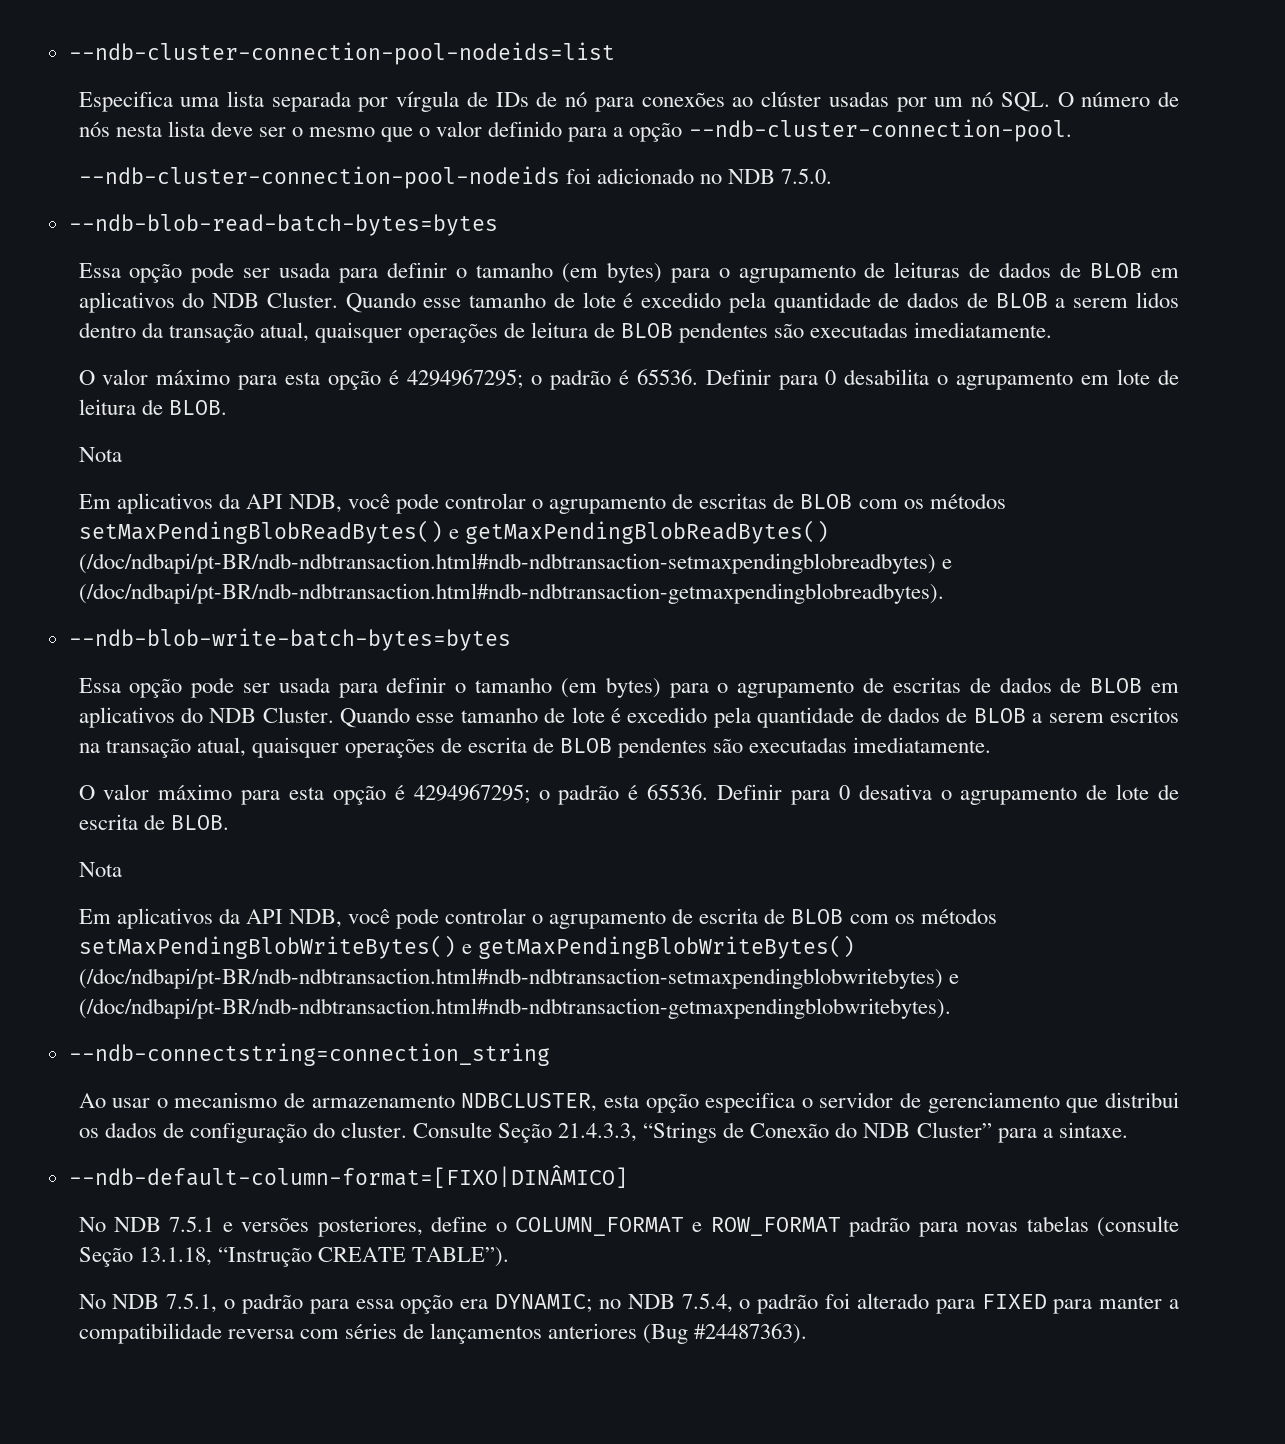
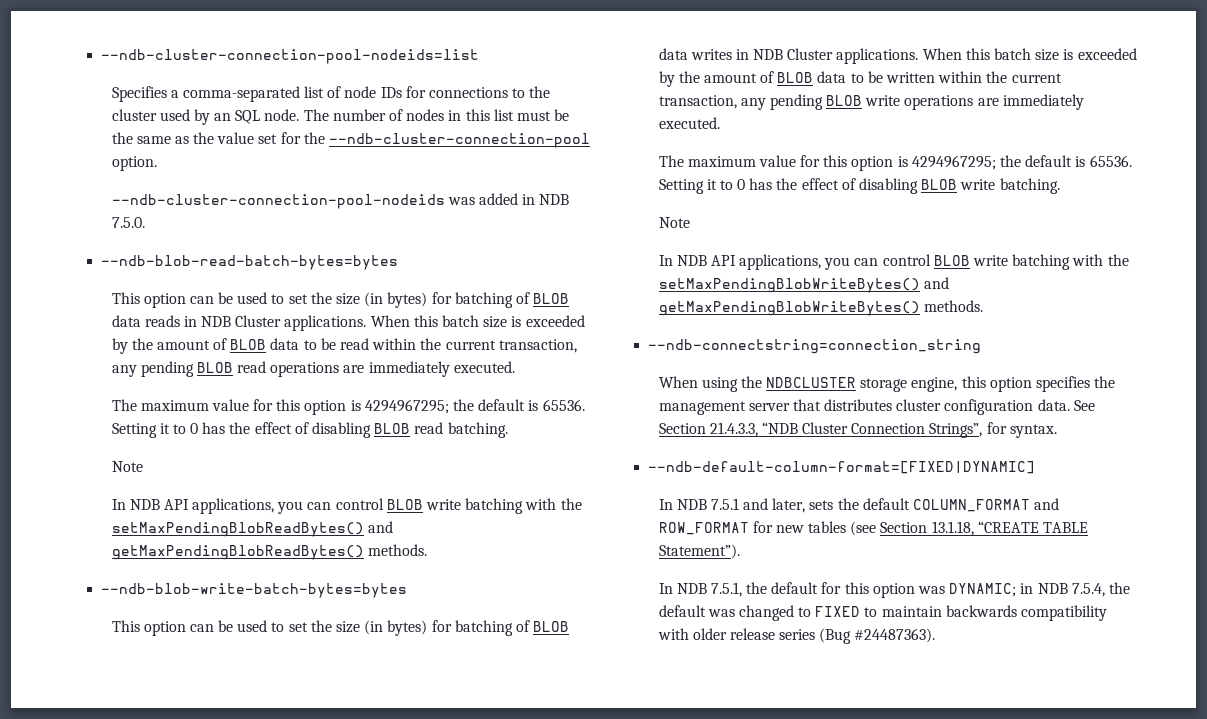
- Especifica uma lista separada por vírgula de IDs de nó para conexões ao clúster usadas por um nó SQL. O número de nós nesta lista deve ser o mesmo que o valor definido para a opção --ndb-cluster-connection-pool.
- --ndb-cluster-connection-pool-nodeids foi adicionado no NDB 7.5.0.
+ Specifies a comma-separated list of node IDs for connections to the cluster used by an SQL node. The number of nodes in this list must be the same as the value set for the --ndb-cluster-connection-pool option.
+ --ndb-cluster-connection-pool-nodeids was added in NDB 7.5.0.
  --ndb-blob-read-batch-bytes=bytes
- Essa opção pode ser usada para definir o tamanho (em bytes) para o agrupamento de leituras de dados de BLOB em aplicativos do NDB Cluster. Quando esse tamanho de lote é excedido pela quantidade de dados de BLOB a serem lidos dentro da transação atual, quaisquer operações de leitura de BLOB pendentes são executadas imediatamente.
- O valor máximo para esta opção é 4294967295; o padrão é 65536. Definir para 0 desabilita o agrupamento em lote de leitura de BLOB.
- Nota
- Em aplicativos da API NDB, você pode controlar o agrupamento de escritas de BLOB com os métodos setMaxPendingBlobReadBytes() e getMaxPendingBlobReadBytes() (/doc/ndbapi/pt-BR/ndb-ndbtransaction.html#ndb-ndbtransaction-setmaxpendingblobreadbytes) e (/doc/ndbapi/pt-BR/ndb-ndbtransaction.html#ndb-ndbtransaction-getmaxpendingblobreadbytes).
+ This option can be used to set the size (in bytes) for batching of BLOB data reads in NDB Cluster applications. When this batch size is exceeded by the amount of BLOB data to be read within the current transaction, any pending BLOB read operations are immediately executed.
+ The maximum value for this option is 4294967295; the default is 65536. Setting it to 0 has the effect of disabling BLOB read batching.
+ Note
+ In NDB API applications, you can control BLOB write batching with the setMaxPendingBlobReadBytes() and getMaxPendingBlobReadBytes() methods.
  --ndb-blob-write-batch-bytes=bytes
- Essa opção pode ser usada para definir o tamanho (em bytes) para o agrupamento de escritas de dados de BLOB em aplicativos do NDB Cluster. Quando esse tamanho de lote é excedido pela quantidade de dados de BLOB a serem escritos na transação atual, quaisquer operações de escrita de BLOB pendentes são executadas imediatamente.
- O valor máximo para esta opção é 4294967295; o padrão é 65536. Definir para 0 desativa o agrupamento de lote de escrita de BLOB.
- Nota
- Em aplicativos da API NDB, você pode controlar o agrupamento de escrita de BLOB com os métodos setMaxPendingBlobWriteBytes() e getMaxPendingBlobWriteBytes() (/doc/ndbapi/pt-BR/ndb-ndbtransaction.html#ndb-ndbtransaction-setmaxpendingblobwritebytes) e (/doc/ndbapi/pt-BR/ndb-ndbtransaction.html#ndb-ndbtransaction-getmaxpendingblobwritebytes).
+ This option can be used to set the size (in bytes) for batching of BLOB data writes in NDB Cluster applications. When this batch size is exceeded by the amount of BLOB data to be written within the current transaction, any pending BLOB write operations are immediately executed.
+ The maximum value for this option is 4294967295; the default is 65536. Setting it to 0 has the effect of disabling BLOB write batching.
+ Note
+ In NDB API applications, you can control BLOB write batching with the setMaxPendingBlobWriteBytes() and getMaxPendingBlobWriteBytes() methods.
  --ndb-connectstring=connection_string
- Ao usar o mecanismo de armazenamento NDBCLUSTER, esta opção especifica o servidor de gerenciamento que distribui os dados de configuração do cluster. Consulte Seção 21.4.3.3, “Strings de Conexão do NDB Cluster” para a sintaxe.
- --ndb-default-column-format=[FIXO|DINÂMICO]
- No NDB 7.5.1 e versões posteriores, define o COLUMN_FORMAT e ROW_FORMAT padrão para novas tabelas (consulte Seção 13.1.18, “Instrução CREATE TABLE”).
- No NDB 7.5.1, o padrão para essa opção era DYNAMIC; no NDB 7.5.4, o padrão foi alterado para FIXED para manter a compatibilidade reversa com séries de lançamentos anteriores (Bug #24487363).
+ When using the NDBCLUSTER storage engine, this option specifies the management server that distributes cluster configuration data. See Section 21.4.3.3, “NDB Cluster Connection Strings”, for syntax.
+ --ndb-default-column-format=[FIXED|DYNAMIC]
+ In NDB 7.5.1 and later, sets the default COLUMN_FORMAT and ROW_FORMAT for new tables (see Section 13.1.18, “CREATE TABLE Statement”).
+ In NDB 7.5.1, the default for this option was DYNAMIC; in NDB 7.5.4, the default was changed to FIXED to maintain backwards compatibility with older release series (Bug #24487363).

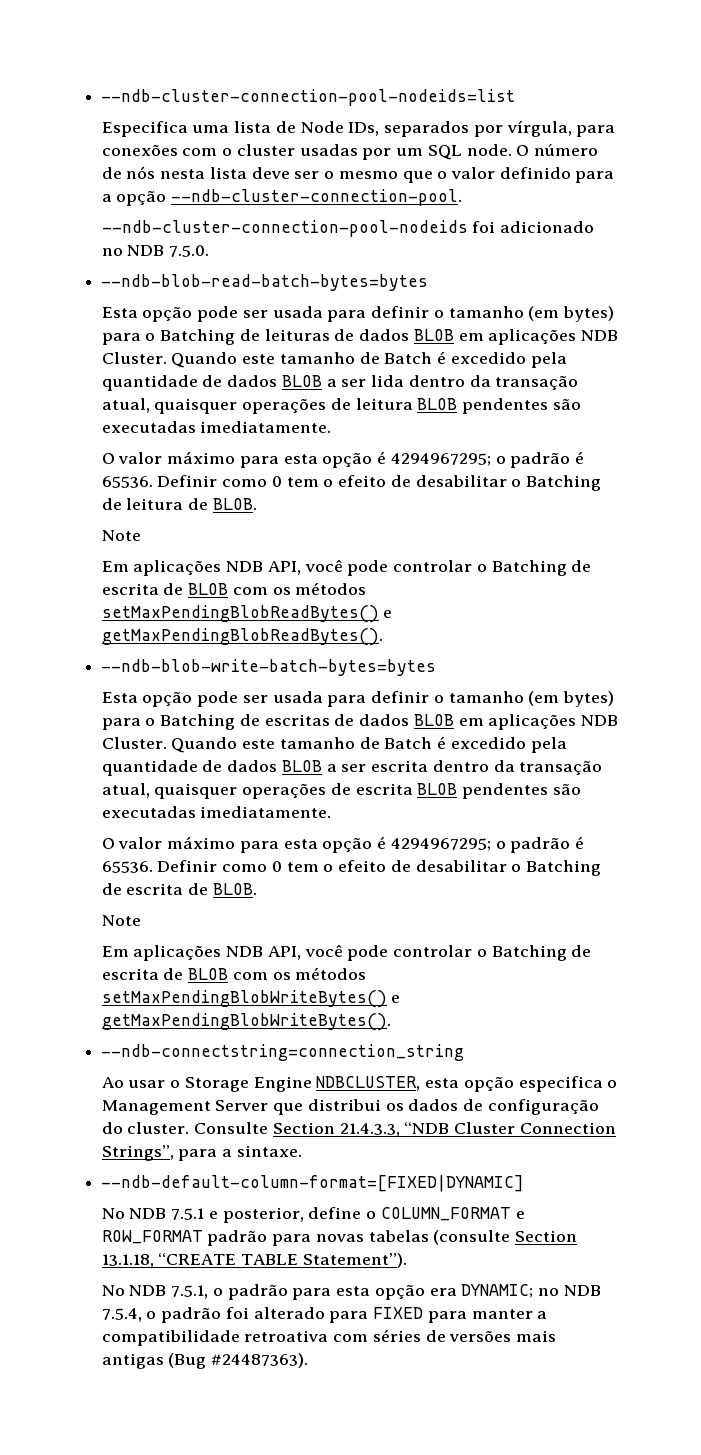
- Specifies a comma-separated list of node IDs for connections to the cluster used by an SQL node. The number of nodes in this list must be the same as the value set for the --ndb-cluster-connection-pool option.
- --ndb-cluster-connection-pool-nodeids was added in NDB 7.5.0.
+ Especifica uma lista de Node IDs, separados por vírgula, para conexões com o cluster usadas por um SQL node. O número de nós nesta lista deve ser o mesmo que o valor definido para a opção --ndb-cluster-connection-pool.
+ --ndb-cluster-connection-pool-nodeids foi adicionado no NDB 7.5.0.
  --ndb-blob-read-batch-bytes=bytes
- This option can be used to set the size (in bytes) for batching of BLOB data reads in NDB Cluster applications. When this batch size is exceeded by the amount of BLOB data to be read within the current transaction, any pending BLOB read operations are immediately executed.
- The maximum value for this option is 4294967295; the default is 65536. Setting it to 0 has the effect of disabling BLOB read batching.
+ Esta opção pode ser usada para definir o tamanho (em bytes) para o Batching de leituras de dados BLOB em aplicações NDB Cluster. Quando este tamanho de Batch é excedido pela quantidade de dados BLOB a ser lida dentro da transação atual, quaisquer operações de leitura BLOB pendentes são executadas imediatamente.
+ O valor máximo para esta opção é 4294967295; o padrão é 65536. Definir como 0 tem o efeito de desabilitar o Batching de leitura de BLOB.
  Note
- In NDB API applications, you can control BLOB write batching with the setMaxPendingBlobReadBytes() and getMaxPendingBlobReadBytes() methods.
+ Em aplicações NDB API, você pode controlar o Batching de escrita de BLOB com os métodos setMaxPendingBlobReadBytes() e getMaxPendingBlobReadBytes().
  --ndb-blob-write-batch-bytes=bytes
- This option can be used to set the size (in bytes) for batching of BLOB data writes in NDB Cluster applications. When this batch size is exceeded by the amount of BLOB data to be written within the current transaction, any pending BLOB write operations are immediately executed.
- The maximum value for this option is 4294967295; the default is 65536. Setting it to 0 has the effect of disabling BLOB write batching.
+ Esta opção pode ser usada para definir o tamanho (em bytes) para o Batching de escritas de dados BLOB em aplicações NDB Cluster. Quando este tamanho de Batch é excedido pela quantidade de dados BLOB a ser escrita dentro da transação atual, quaisquer operações de escrita BLOB pendentes são executadas imediatamente.
+ O valor máximo para esta opção é 4294967295; o padrão é 65536. Definir como 0 tem o efeito de desabilitar o Batching de escrita de BLOB.
  Note
- In NDB API applications, you can control BLOB write batching with the setMaxPendingBlobWriteBytes() and getMaxPendingBlobWriteBytes() methods.
+ Em aplicações NDB API, você pode controlar o Batching de escrita de BLOB com os métodos setMaxPendingBlobWriteBytes() e getMaxPendingBlobWriteBytes().
  --ndb-connectstring=connection_string
- When using the NDBCLUSTER storage engine, this option specifies the management server that distributes cluster configuration data. See Section 21.4.3.3, “NDB Cluster Connection Strings”, for syntax.
+ Ao usar o Storage Engine NDBCLUSTER, esta opção especifica o Management Server que distribui os dados de configuração do cluster. Consulte Section 21.4.3.3, “NDB Cluster Connection Strings”, para a sintaxe.
- In NDB 7.5.1 and later, sets the default COLUMN_FORMAT and ROW_FORMAT for new tables (see Section 13.1.18, “CREATE TABLE Statement”).
+ No NDB 7.5.1 e posterior, define o COLUMN_FORMAT e ROW_FORMAT padrão para novas tabelas (consulte Section 13.1.18, “CREATE TABLE Statement”).
- In NDB 7.5.1, the default for this option was DYNAMIC; in NDB 7.5.4, the default was changed to FIXED to maintain backwards compatibility with older release series (Bug #24487363).
+ No NDB 7.5.1, o padrão para esta opção era DYNAMIC; no NDB 7.5.4, o padrão foi alterado para FIXED para manter a compatibilidade retroativa com séries de versões mais antigas (Bug #24487363).

